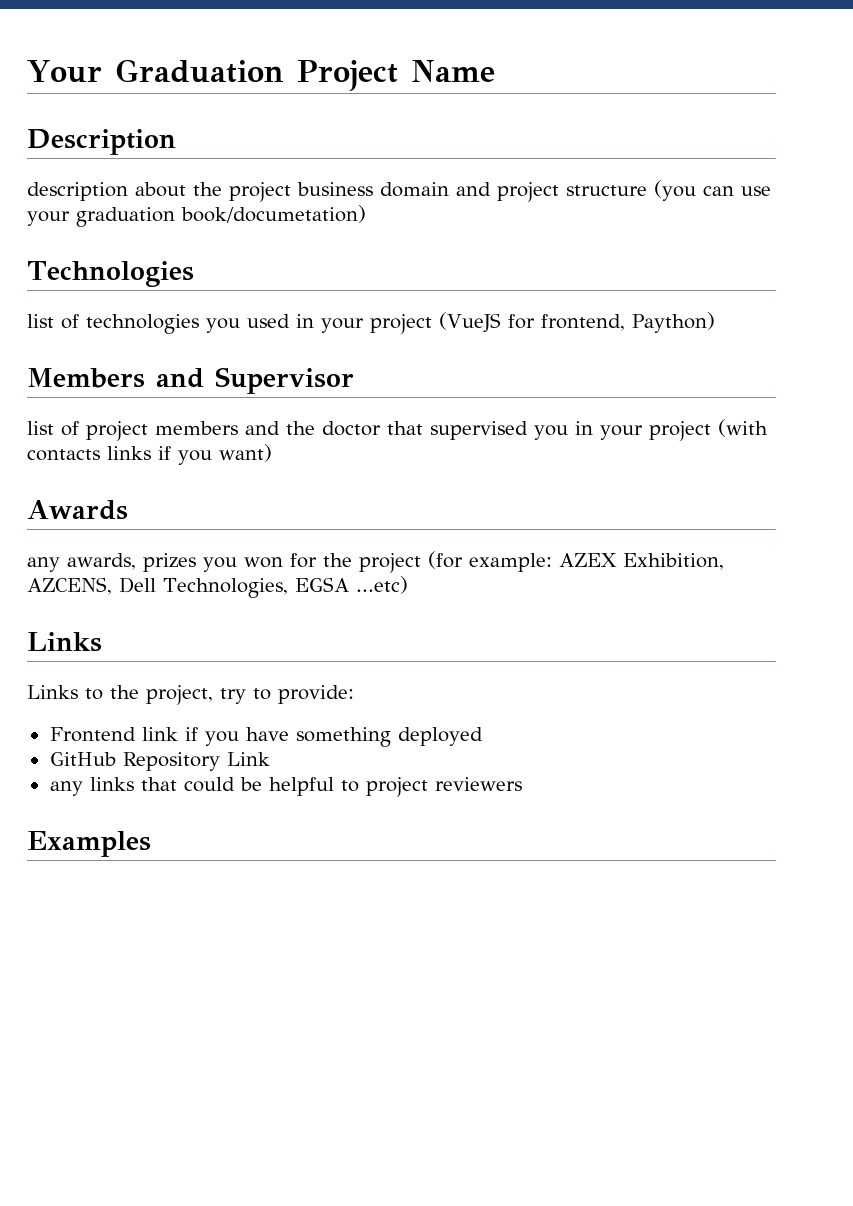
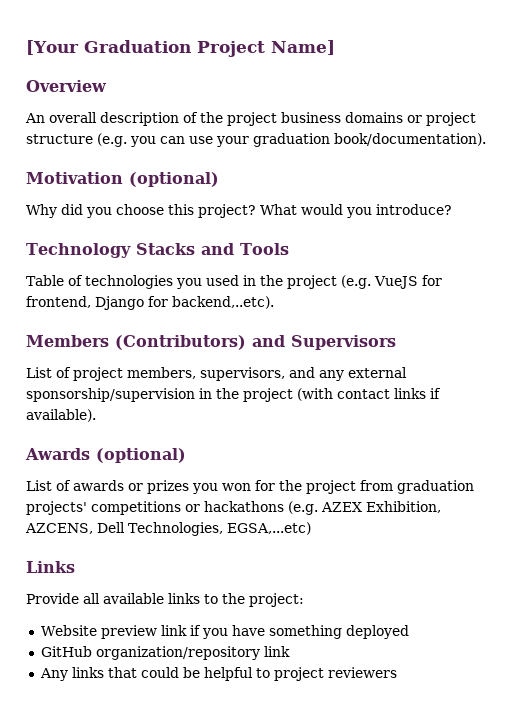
- Your Graduation Project Name
- Description
- description about the project business domain and project structure (you can use your graduation book/documetation)
- Technologies
- list of technologies you used in your project (VueJS for frontend, Paython)
- Members and Supervisor
- list of project members and the doctor that supervised you in your project (with contacts links if you want)
+ [Your Graduation Project Name]
+ Overview
+ An overall description of the project business domains or project structure (e.g. you can use your graduation book/documentation).
+ Motivation (optional)
+ Why did you choose this project? What would you introduce?
+ Technology Stacks and Tools
+ Table of technologies you used in the project (e.g. VueJS for frontend, Django for backend,..etc).
+ Members (Contributors) and Supervisors
+ List of project members, supervisors, and any external sponsorship/supervision in the project (with contact links if available).
- Awards
- any awards, prizes you won for the project (for example: AZEX Exhibition, AZCENS, Dell Technologies, EGSA ...etc)
+ Awards (optional)
+ List of awards or prizes you won for the project from graduation projects' competitions or hackathons (e.g. AZEX Exhibition, AZCENS, Dell Technologies, EGSA,...etc)
- Links to the project, try to provide:
- Frontend link if you have something deployed
+ Provide all available links to the project:
+ Website preview link if you have something deployed
- GitHub Repository Link
- any links that could be helpful to project reviewers
+ GitHub organization/repository link
+ Any links that could be helpful to project reviewers
- Examples

